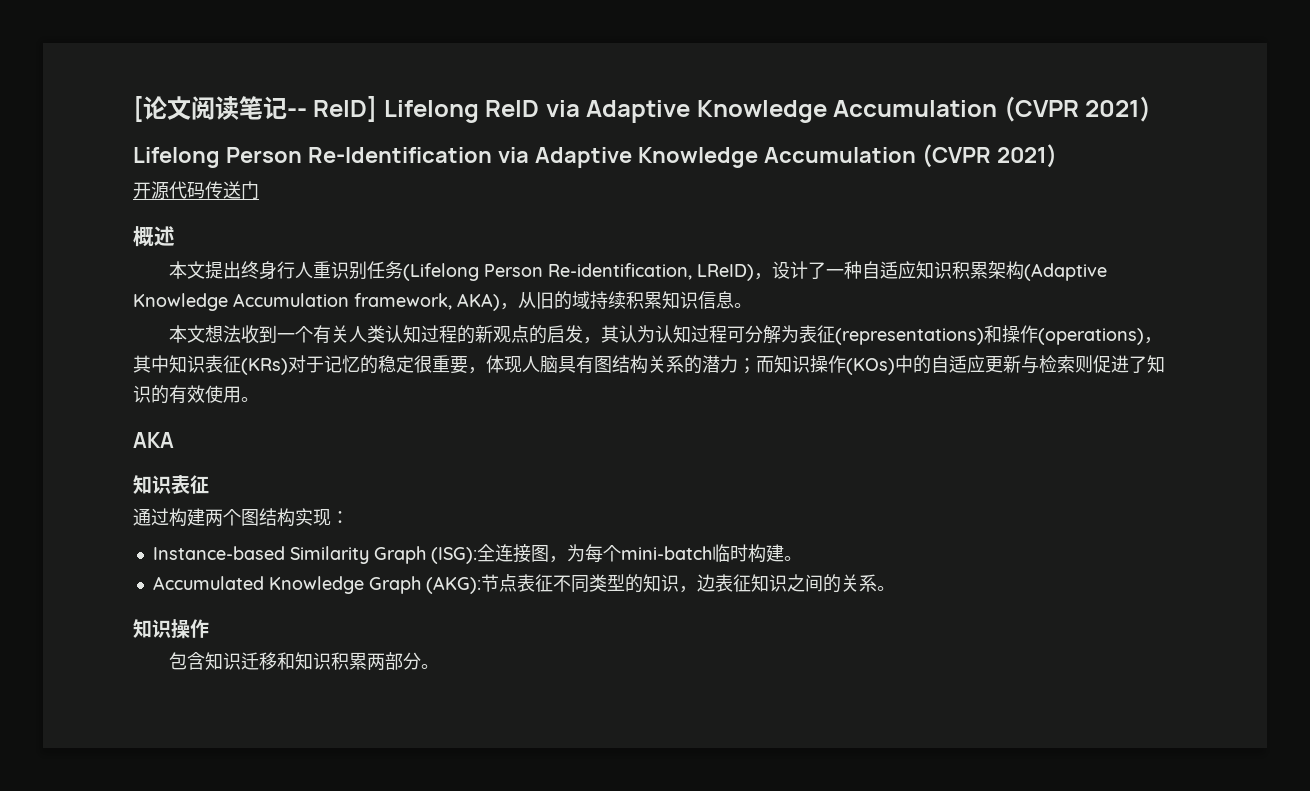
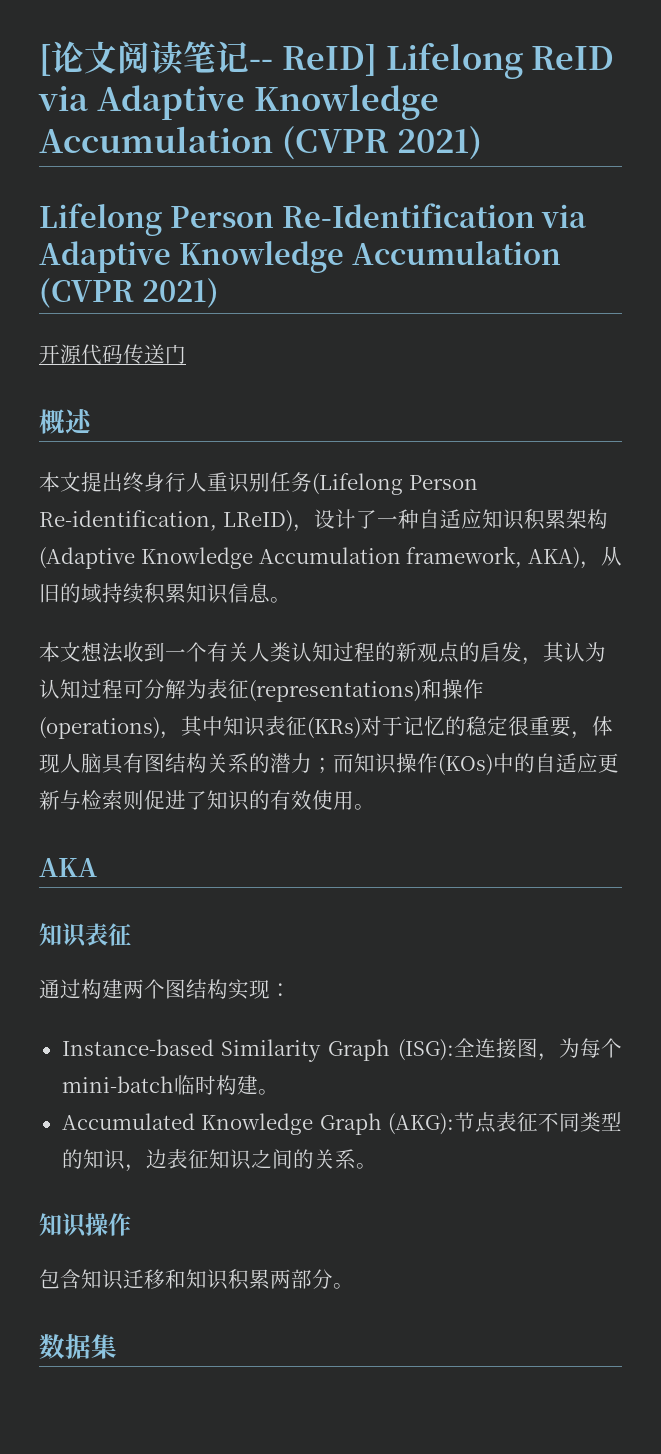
+ 数据集

